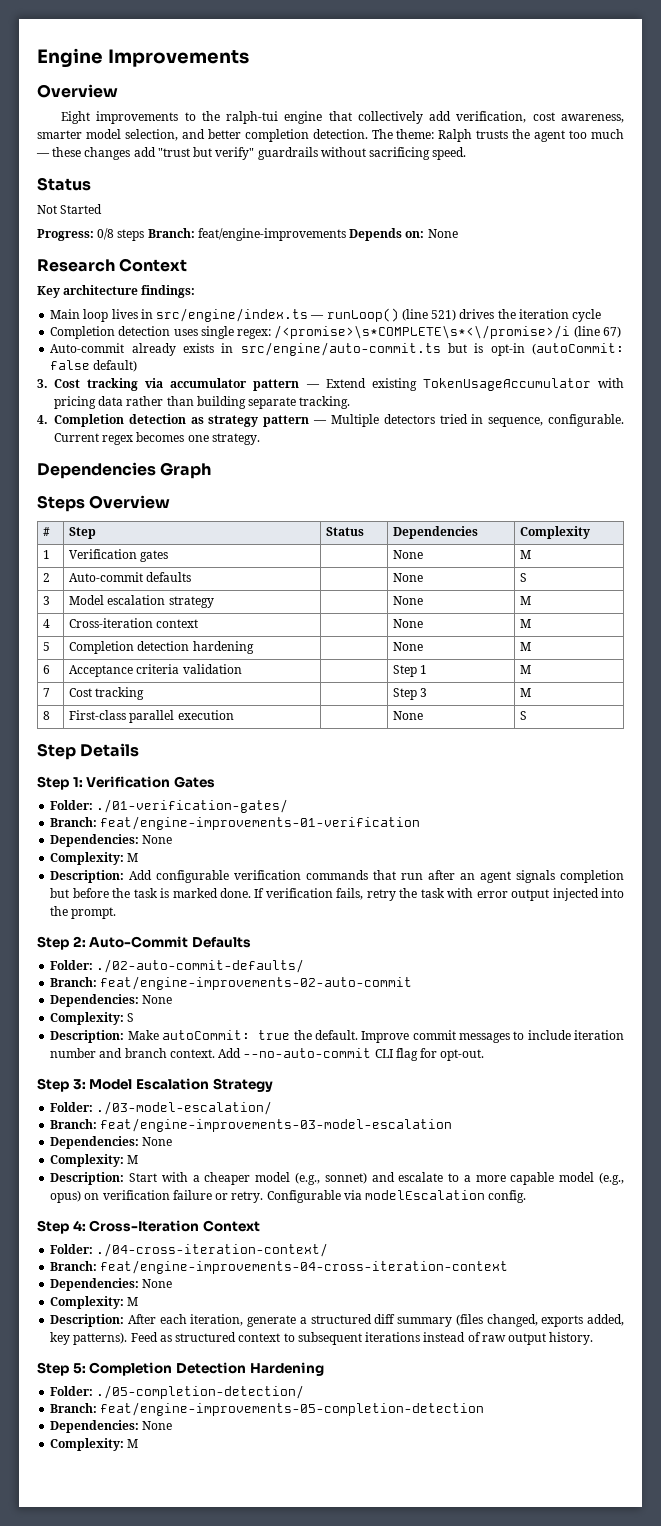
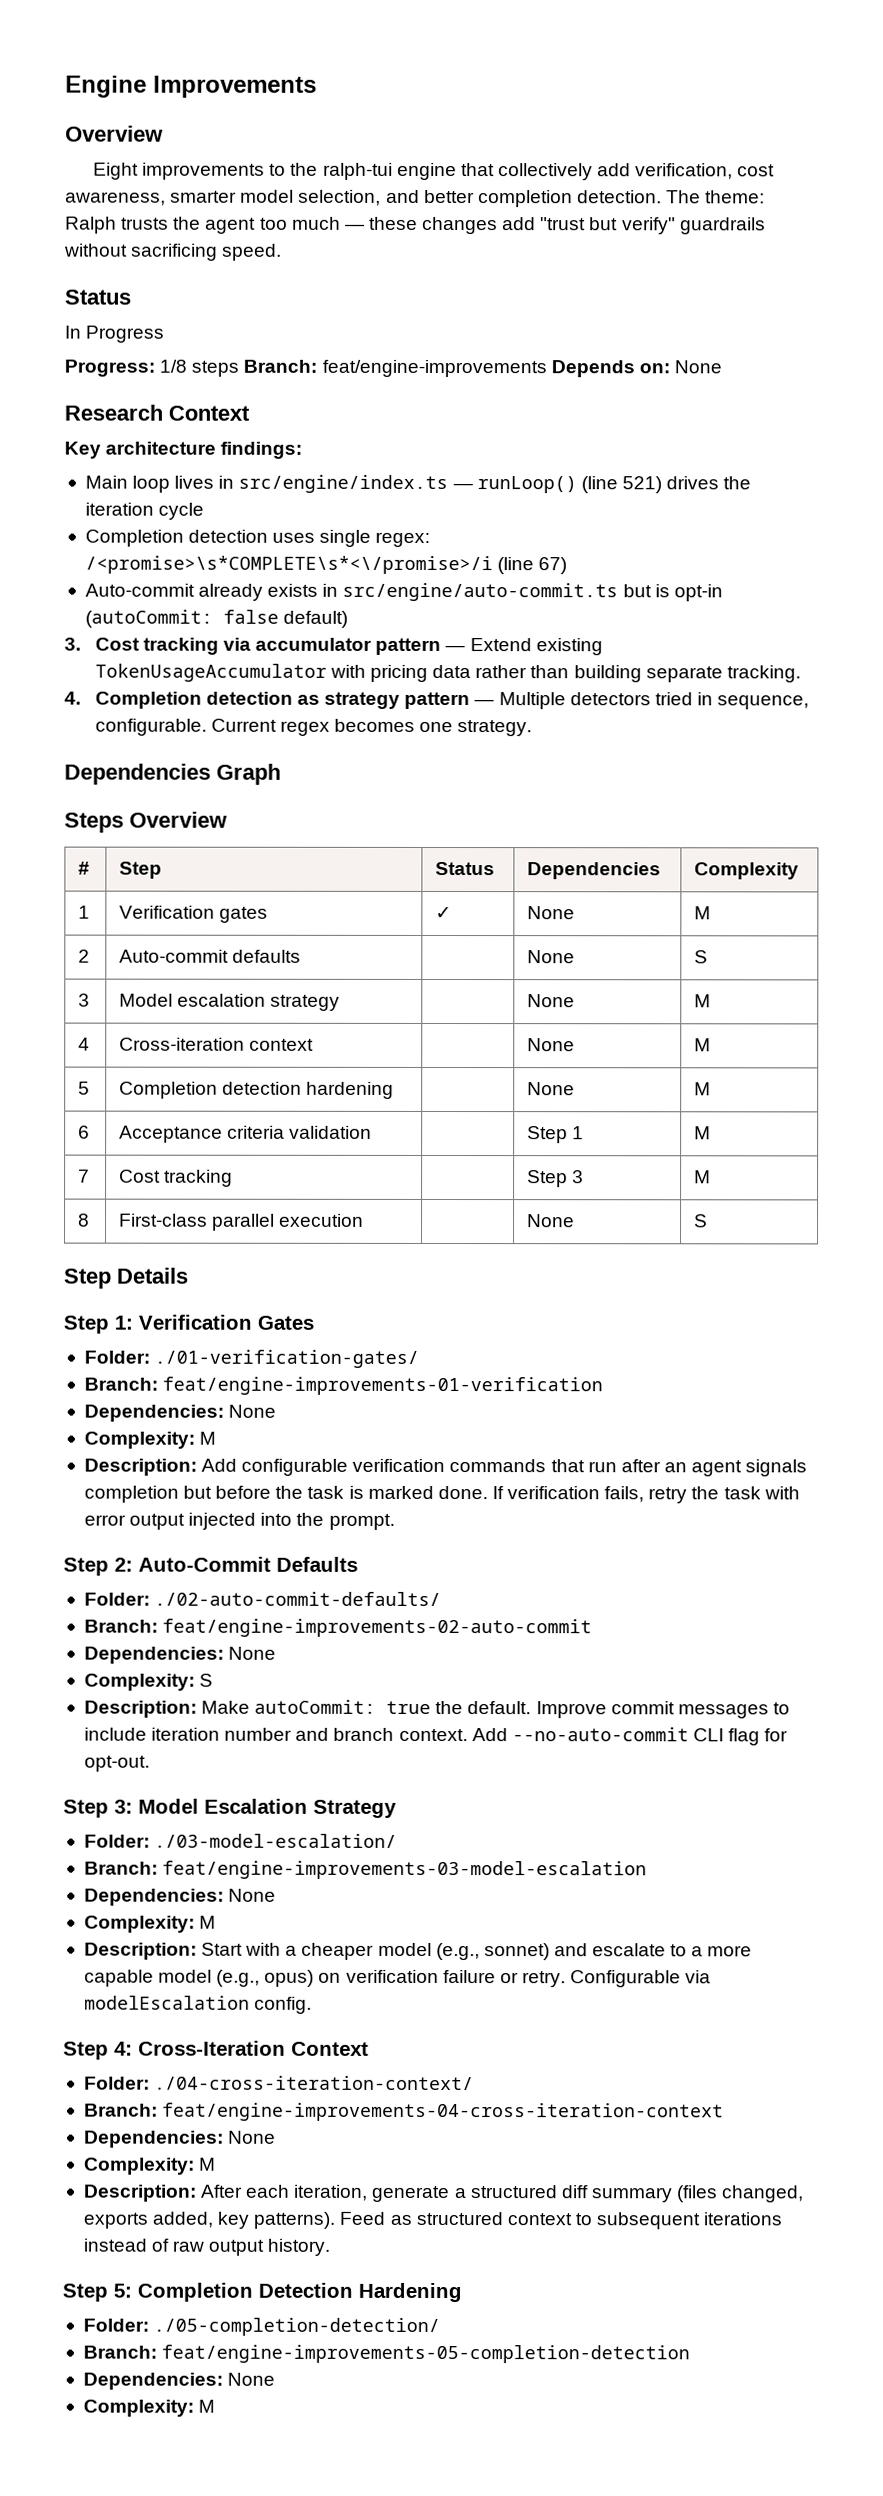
- Not Started
+ In Progress
- Progress: 0/8 steps Branch: feat/engine-improvements Depends on: None
+ Progress: 1/8 steps Branch: feat/engine-improvements Depends on: None
- 1 | Verification gates | | None | M
+ 1 | Verification gates | ✓ | None | M

